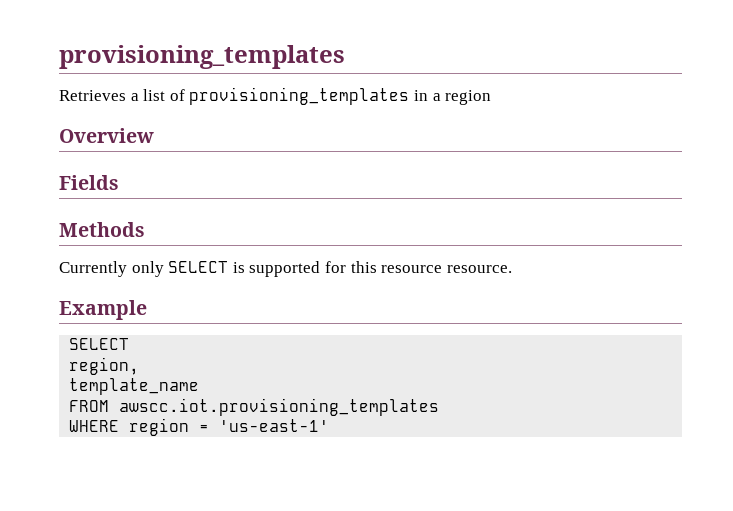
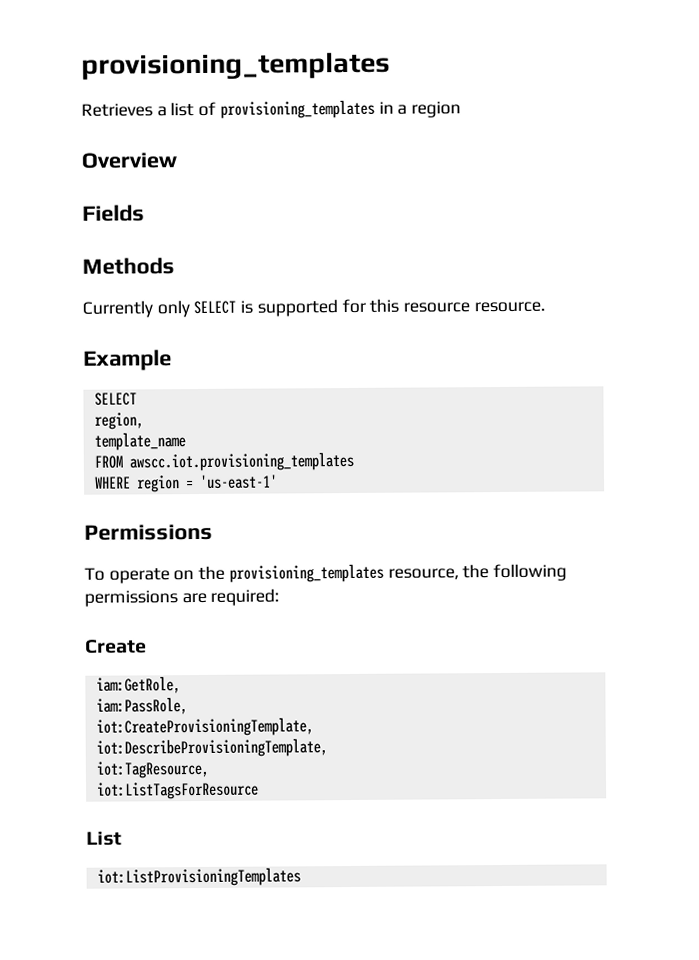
+ Permissions
+ To operate on the provisioning_templates resource, the following permissions are required:
+ Create
+ iam:GetRole,
+ iam:PassRole,
+ iot:CreateProvisioningTemplate,
+ iot:DescribeProvisioningTemplate,
+ iot:TagResource,
+ iot:ListTagsForResource
+ List
+ iot:ListProvisioningTemplates

